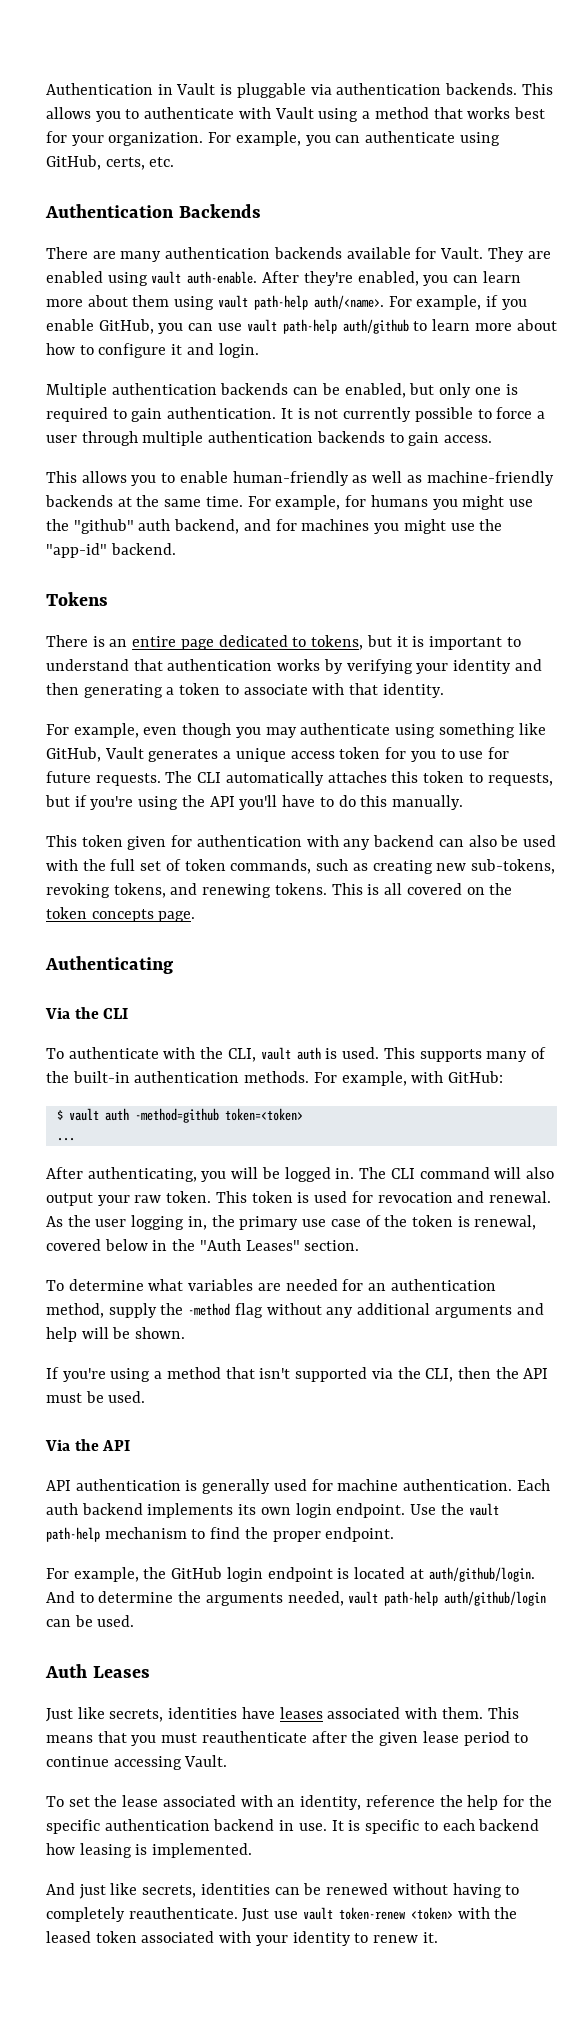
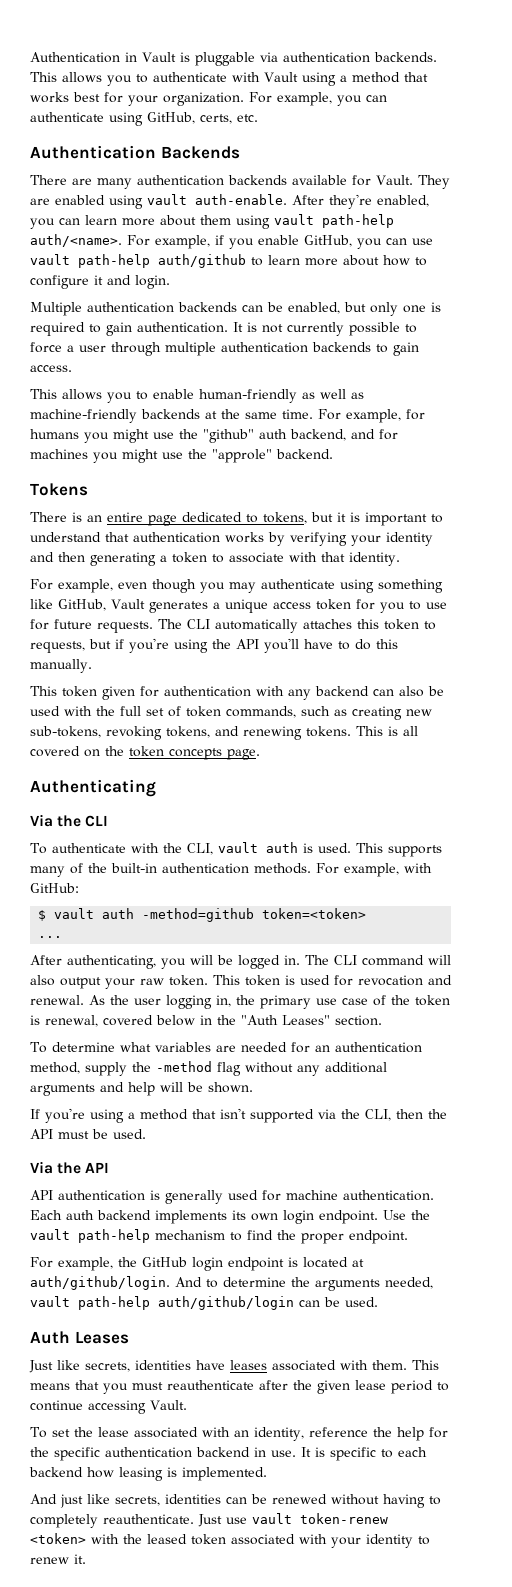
- For example, for humans you might use the "github" auth backend, and for machines you might use the "app-id" backend.
+ For example, for humans you might use the "github" auth backend, and for machines you might use the "approle" backend.

